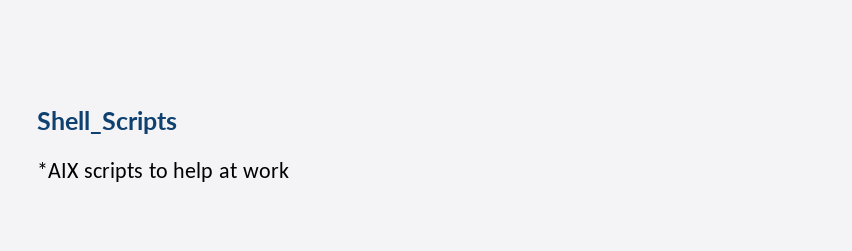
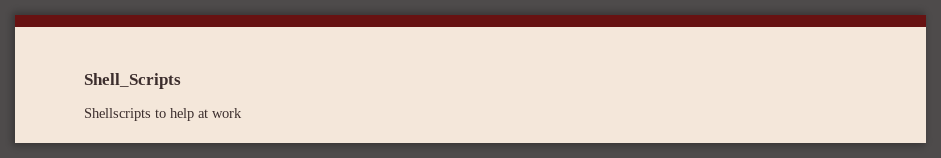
- *AIX scripts to help at work
+ Shellscripts to help at work

